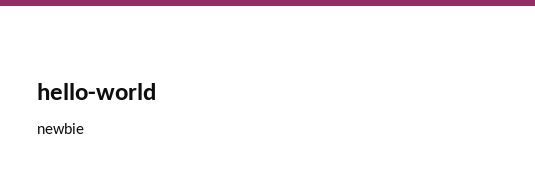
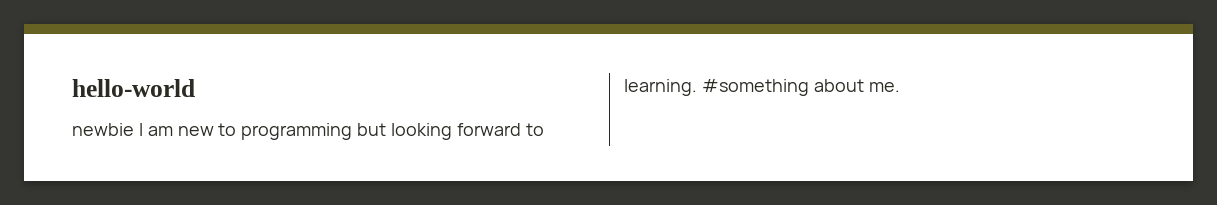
- newbie
+ newbie I am new to programming but looking forward to learning. #something about me.

